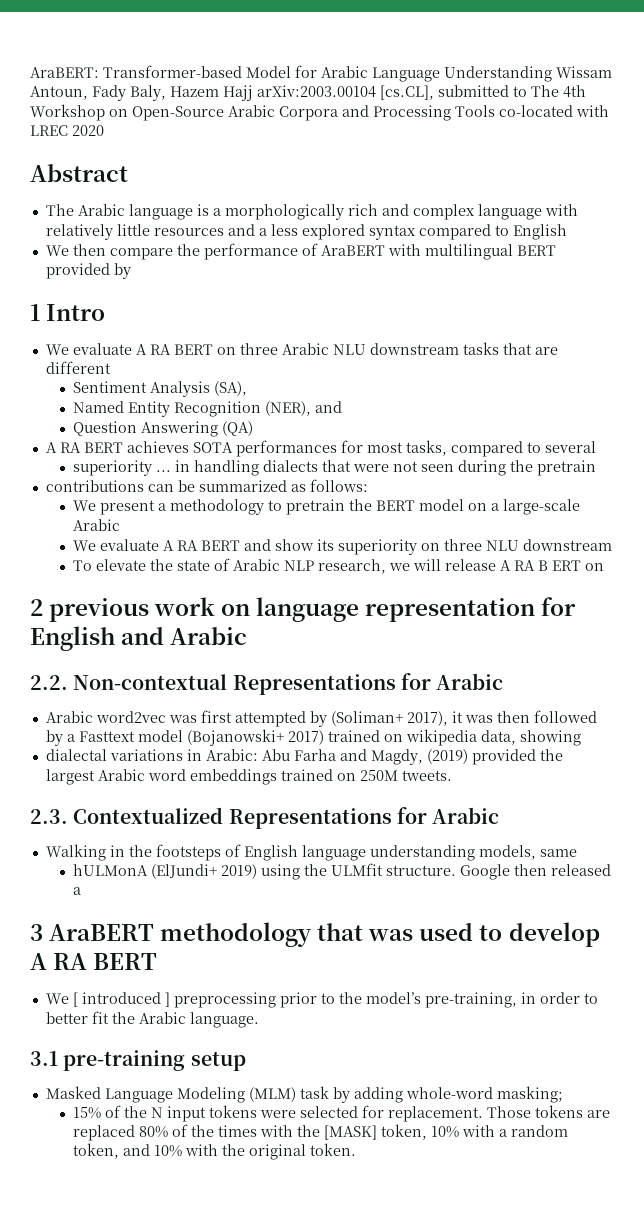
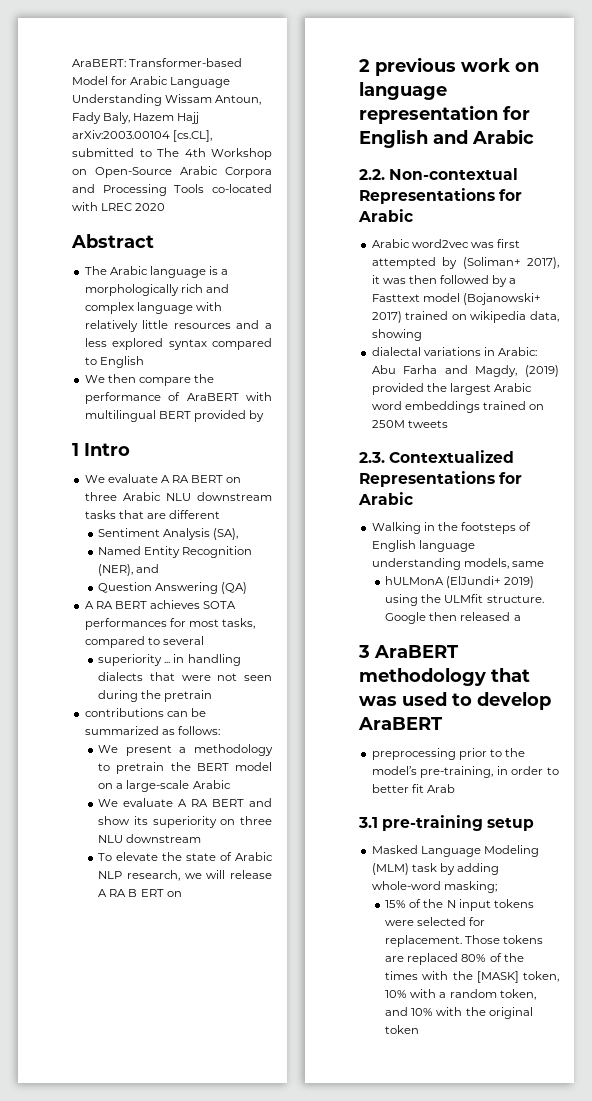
- dialectal variations in Arabic: Abu Farha and Magdy, (2019) provided the largest Arabic word embeddings trained on 250M tweets.
+ dialectal variations in Arabic: Abu Farha and Magdy, (2019) provided the largest Arabic word embeddings trained on 250M tweets
- 3 AraBERT methodology that was used to develop A RA BERT
- We [ introduced ] preprocessing prior to the model’s pre-training, in order to better fit the Arabic language.
+ 3 AraBERT methodology that was used to develop AraBERT
+ preprocessing prior to the model’s pre-training, in order to better fit Arab
- Those tokens are replaced 80% of the times with the [MASK] token, 10% with a random token, and 10% with the original token.
+ Those tokens are replaced 80% of the times with the [MASK] token, 10% with a random token, and 10% with the original token

